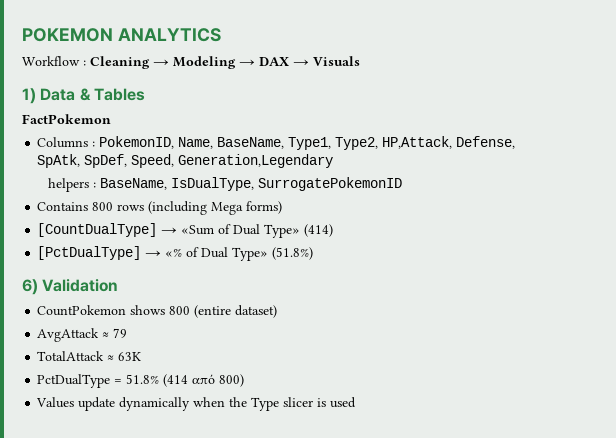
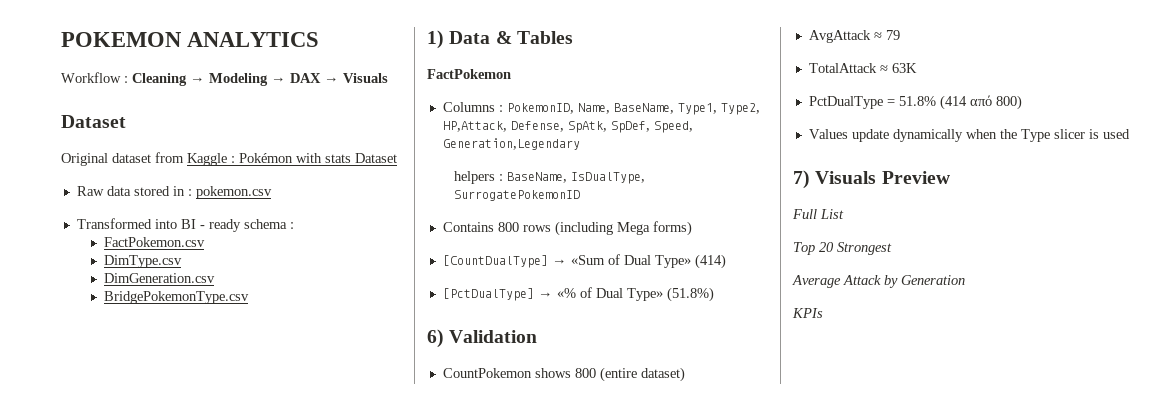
  Workflow : Cleaning → Modeling → DAX → Visuals
+ Dataset
+ Original dataset from Kaggle : Pokémon with stats Dataset
+ Raw data stored in : pokemon.csv
+ Transformed into BI - ready schema :
+ FactPokemon.csv
+ DimType.csv
+ DimGeneration.csv
+ BridgePokemonType.csv
+ 7) Visuals Preview
+ Full List
+ Top 20 Strongest
+ Average Attack by Generation
+ KPIs

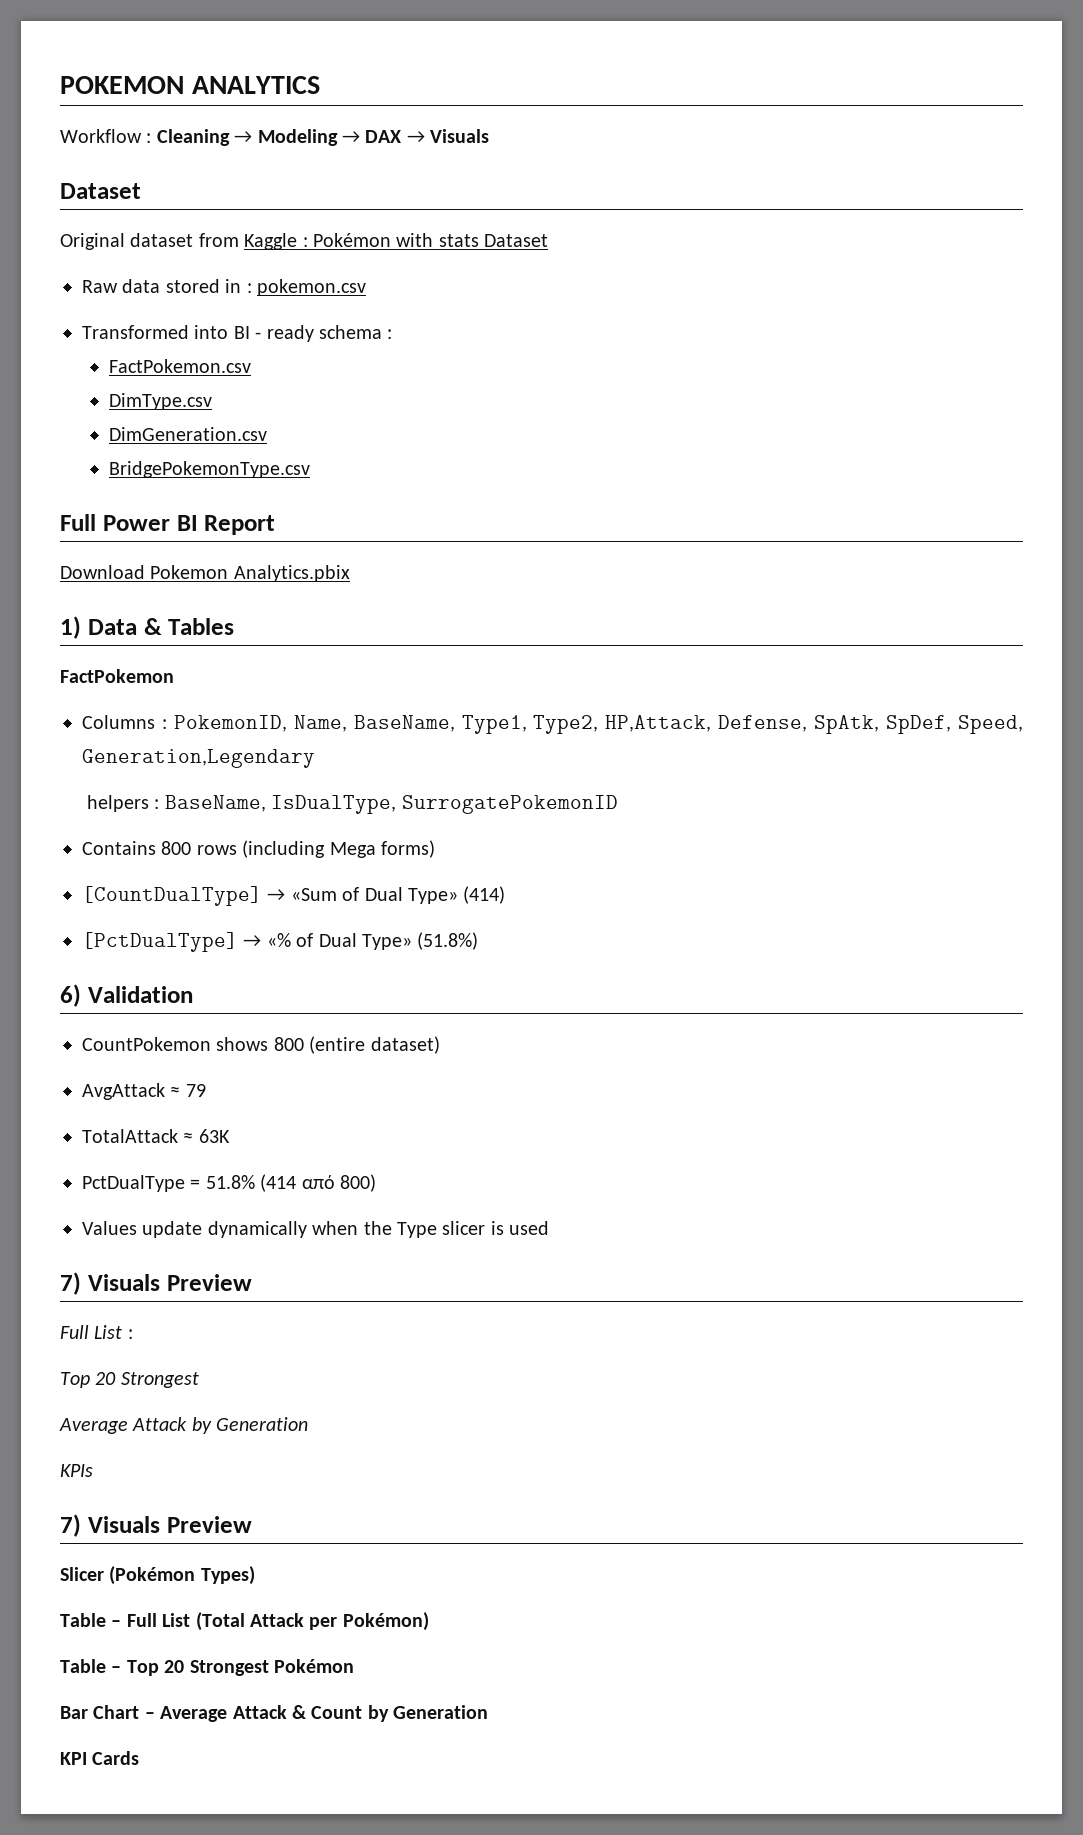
+ Full Power BI Report
+ Download Pokemon Analytics.pbix
- Full List
+ Full List :
  KPIs
+ 7) Visuals Preview
+ Slicer (Pokémon Types)
+ Table – Full List (Total Attack per Pokémon)
+ Table – Top 20 Strongest Pokémon
+ Bar Chart – Average Attack & Count by Generation
+ KPI Cards

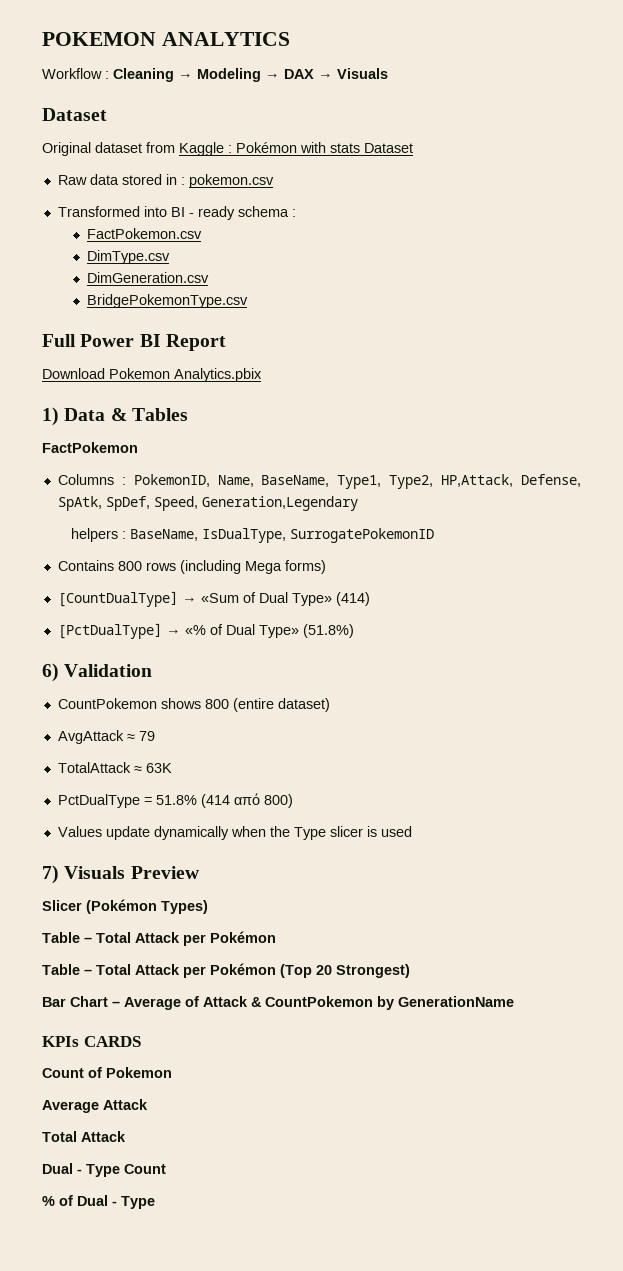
- Full List :
- Top 20 Strongest
- Average Attack by Generation
- KPIs
- 7) Visuals Preview
  Slicer (Pokémon Types)
- Table – Full List (Total Attack per Pokémon)
- Table – Top 20 Strongest Pokémon
+ Table – Total Attack per Pokémon
+ Table – Total Attack per Pokémon (Top 20 Strongest)
- Bar Chart – Average Attack & Count by Generation
- KPI Cards
+ Bar Chart – Average of Attack & CountPokemon by GenerationName
+ KPIs CARDS
+ Count of Pokemon
+ Average Attack
+ Total Attack
+ Dual - Type Count
+ % of Dual - Type

